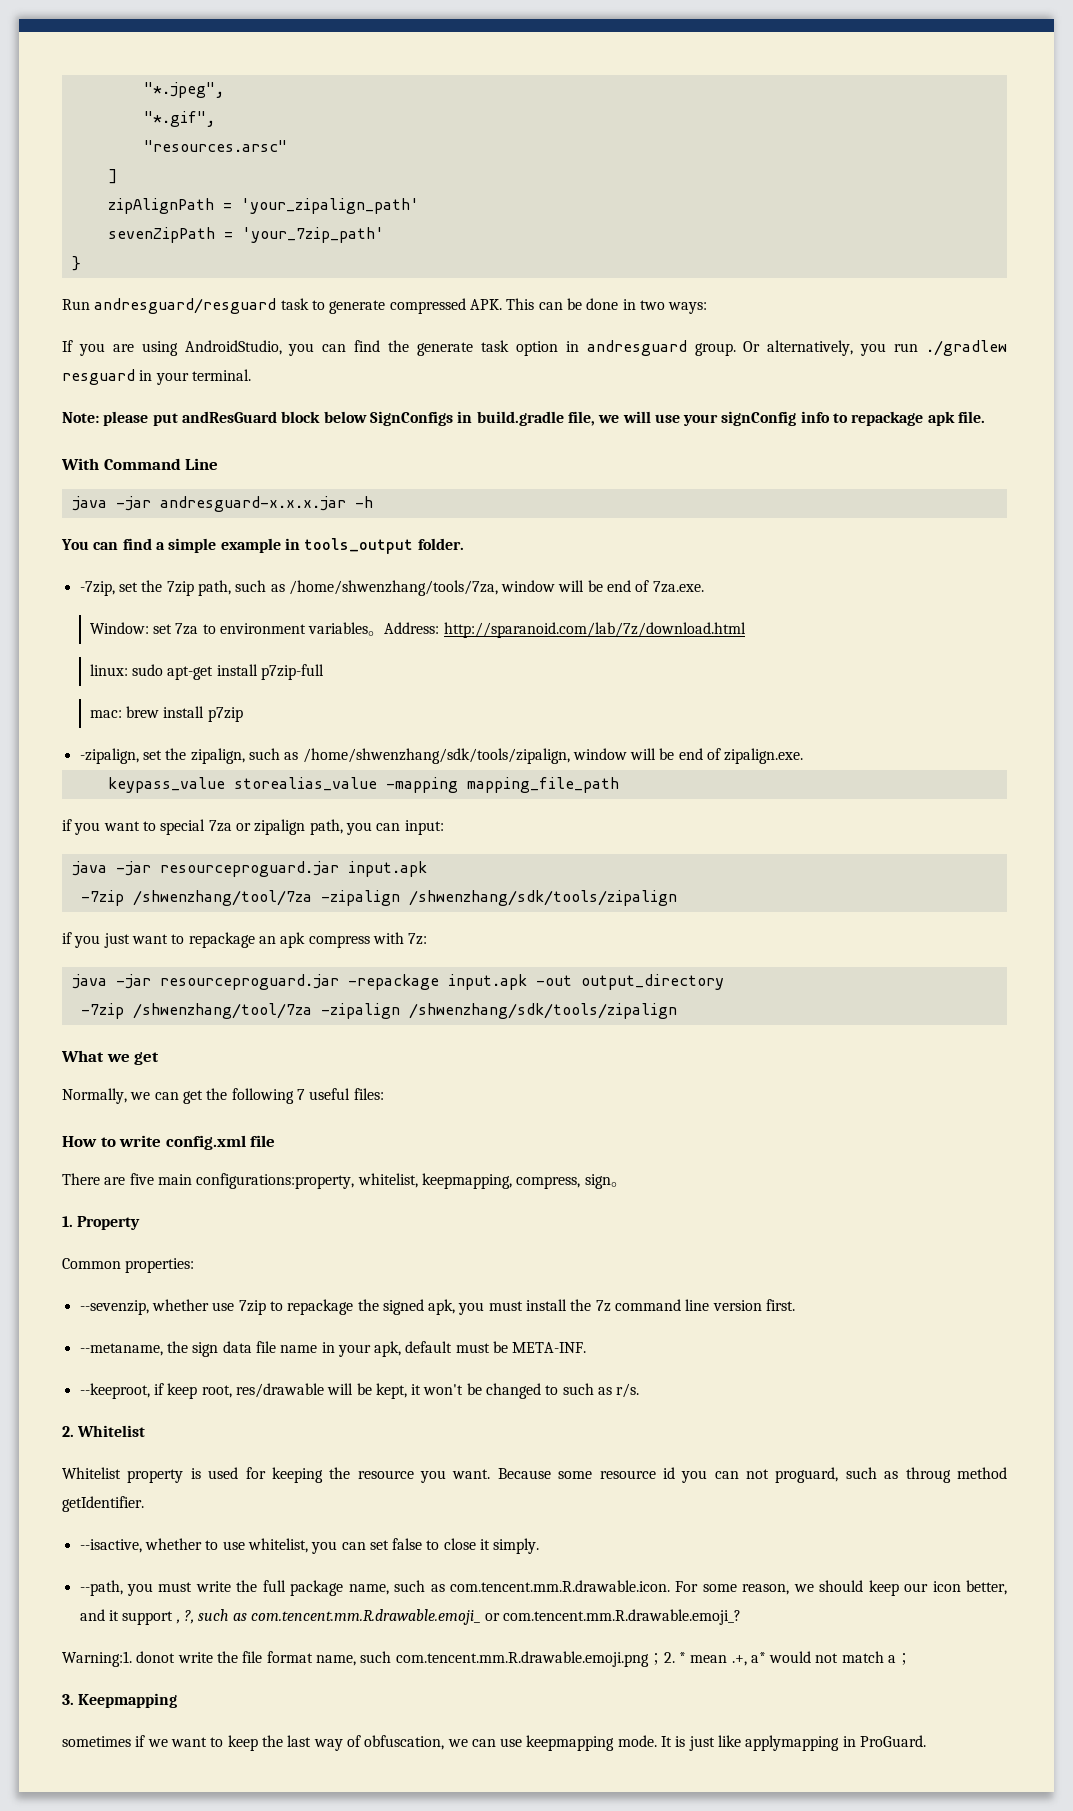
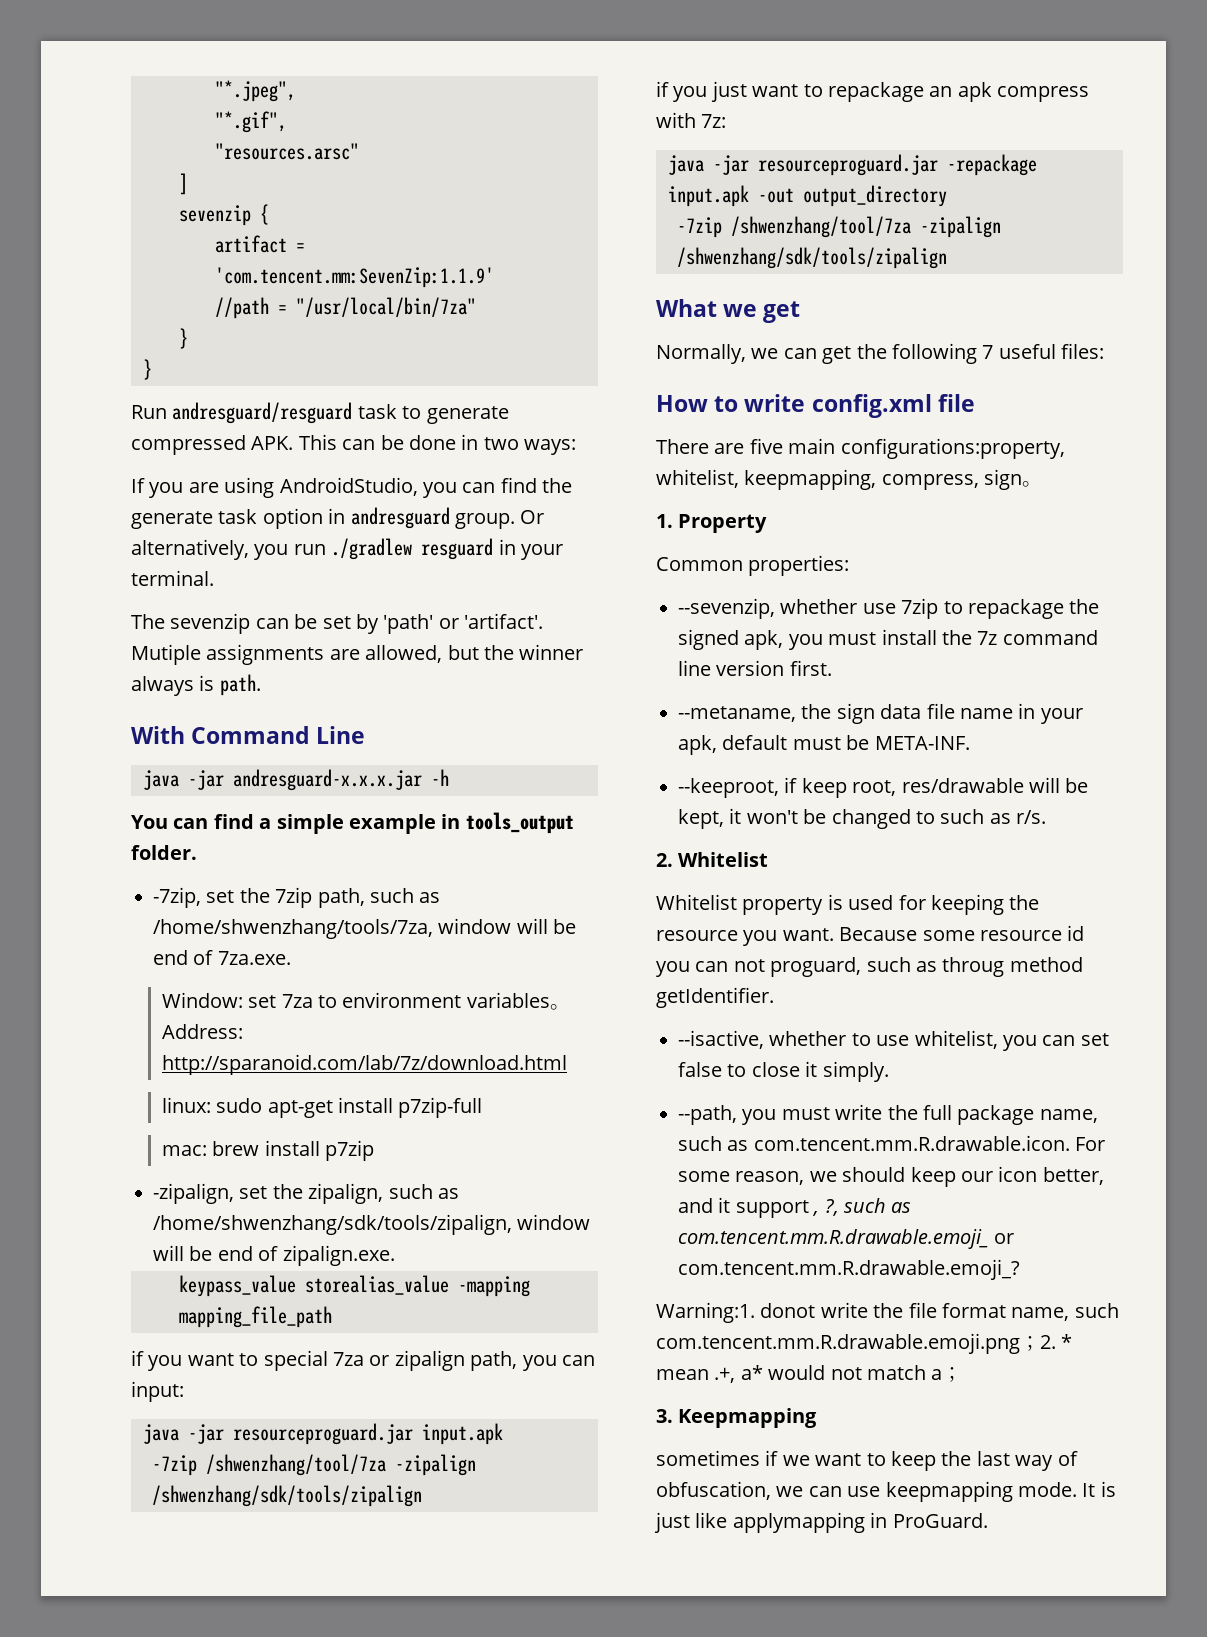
- zipAlignPath = 'your_zipalign_path'
- sevenZipPath = 'your_7zip_path'
+ sevenzip {
+ artifact = 'com.tencent.mm:SevenZip:1.1.9'
+ //path = "/usr/local/bin/7za"
+ }
- Note: please put andResGuard block below SignConfigs in build.gradle file, we will use your signConfig info to repackage apk file.
+ The sevenzip can be set by 'path' or 'artifact'. Mutiple assignments are allowed, but the winner always is path.

